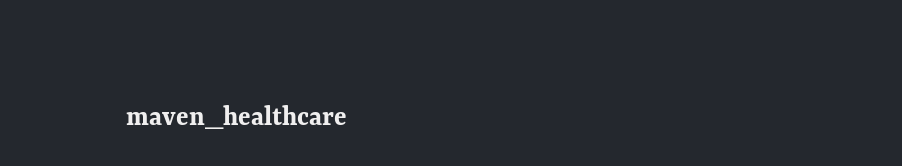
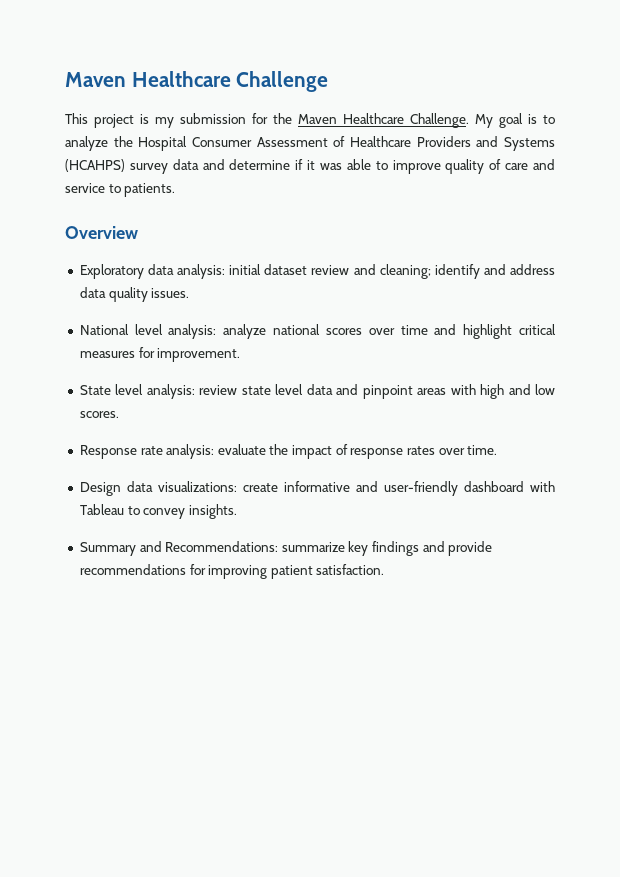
- maven_healthcare
+ Maven Healthcare Challenge
+ This project is my submission for the Maven Healthcare Challenge. My goal is to analyze the Hospital Consumer Assessment of Healthcare Providers and Systems (HCAHPS) survey data and determine if it was able to improve quality of care and service to patients.
+ Overview
+ Exploratory data analysis: initial dataset review and cleaning; identify and address data quality issues.
+ National level analysis: analyze national scores over time and highlight critical measures for improvement.
+ State level analysis: review state level data and pinpoint areas with high and low scores.
+ Response rate analysis: evaluate the impact of response rates over time.
+ Design data visualizations: create informative and user-friendly dashboard with Tableau to convey insights.
+ Summary and Recommendations: summarize key findings and provide recommendations for improving patient satisfaction.

